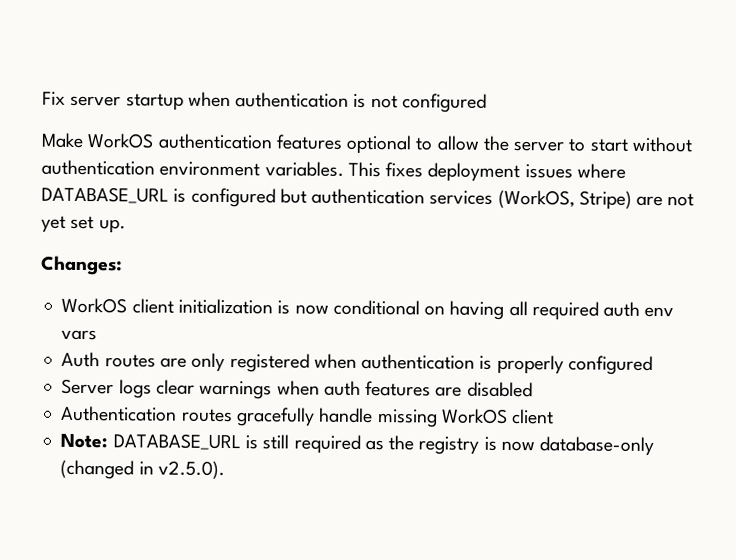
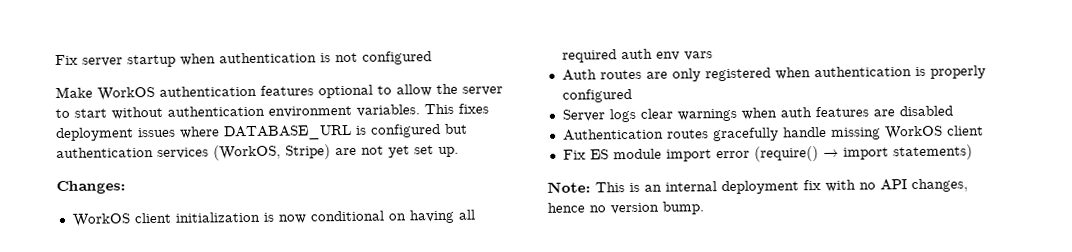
- Note: DATABASE_URL is still required as the registry is now database-only (changed in v2.5.0).
+ Fix ES module import error (require() → import statements)
+ Note: This is an internal deployment fix with no API changes, hence no version bump.

